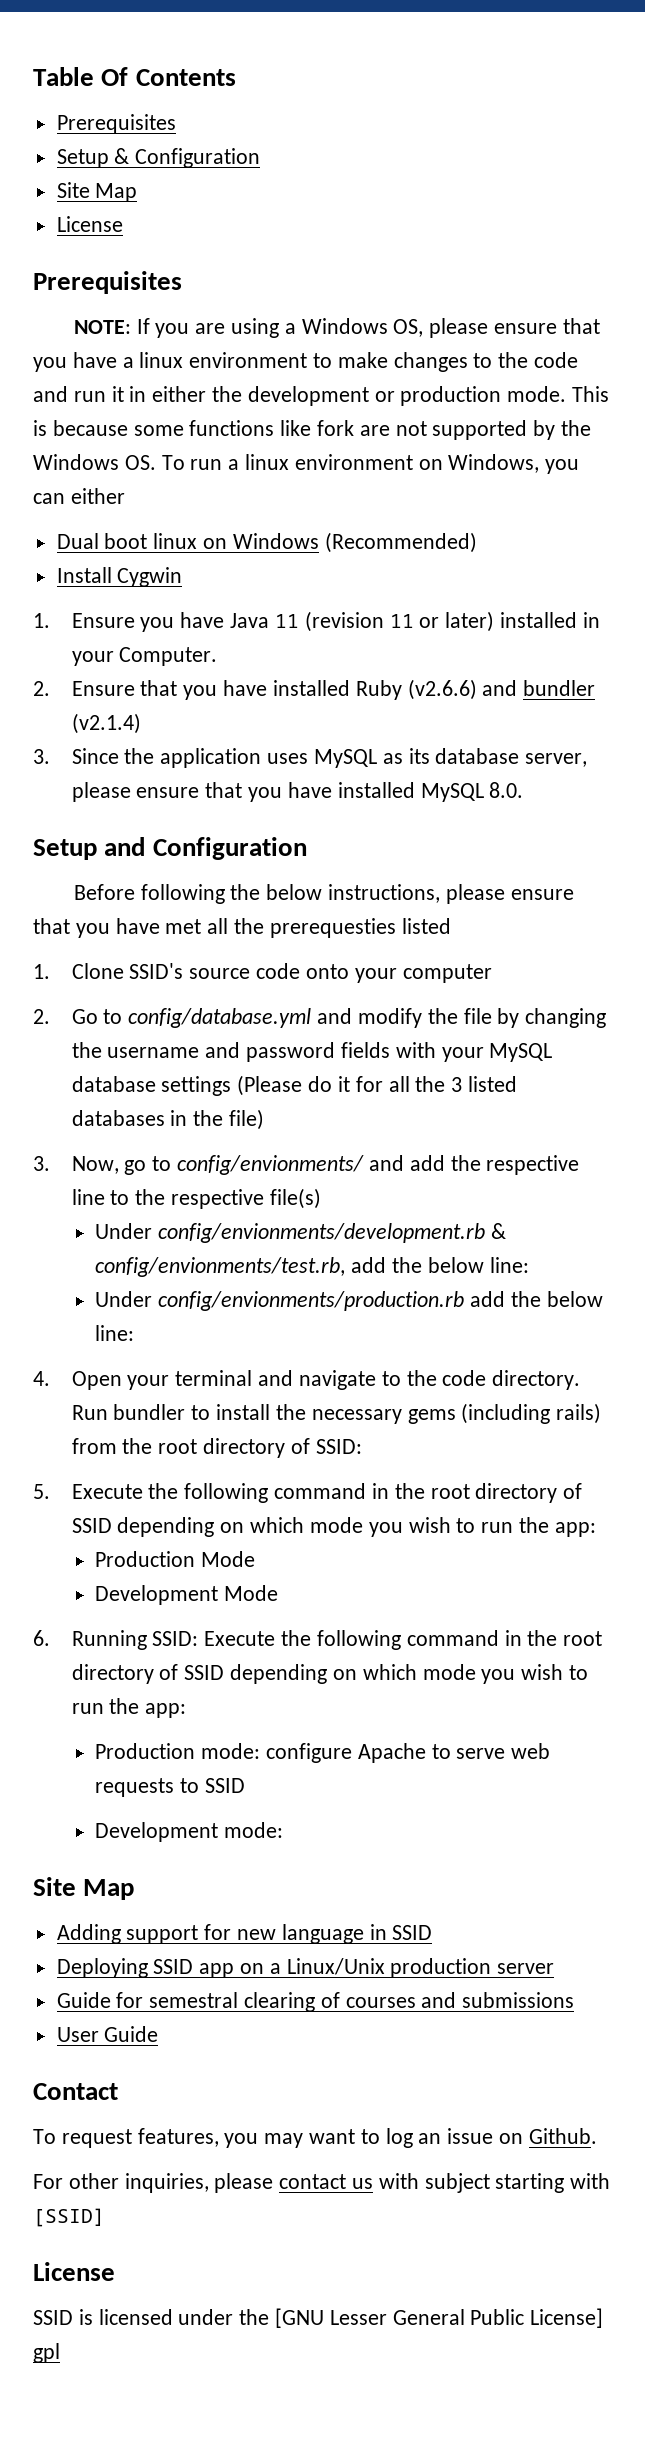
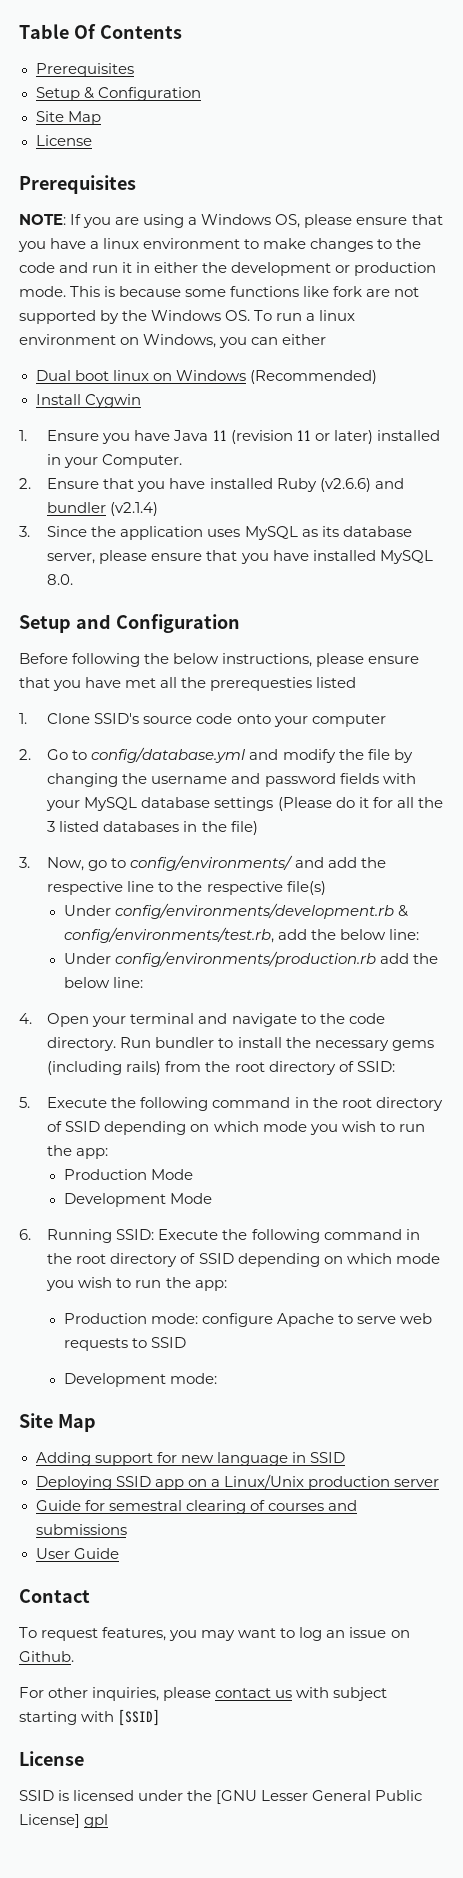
- 3. Now, go to config/envionments/ and add the respective line to the respective file(s)
+ 3. Now, go to config/environments/ and add the respective line to the respective file(s)
- Under config/envionments/development.rb & config/envionments/test.rb, add the below line:
+ Under config/environments/development.rb & config/environments/test.rb, add the below line:
- Under config/envionments/production.rb add the below line:
+ Under config/environments/production.rb add the below line:

